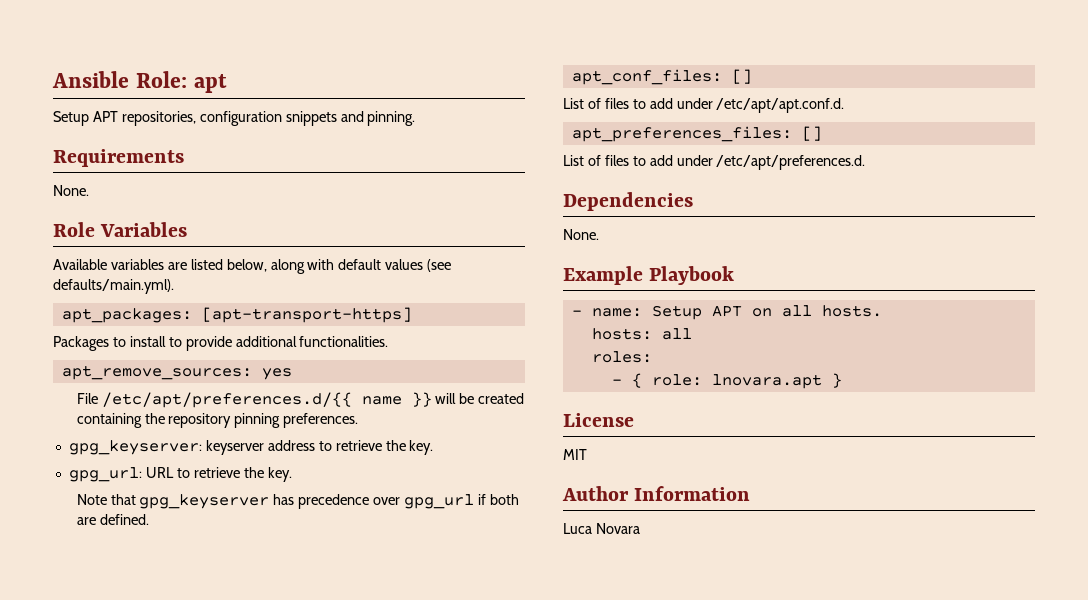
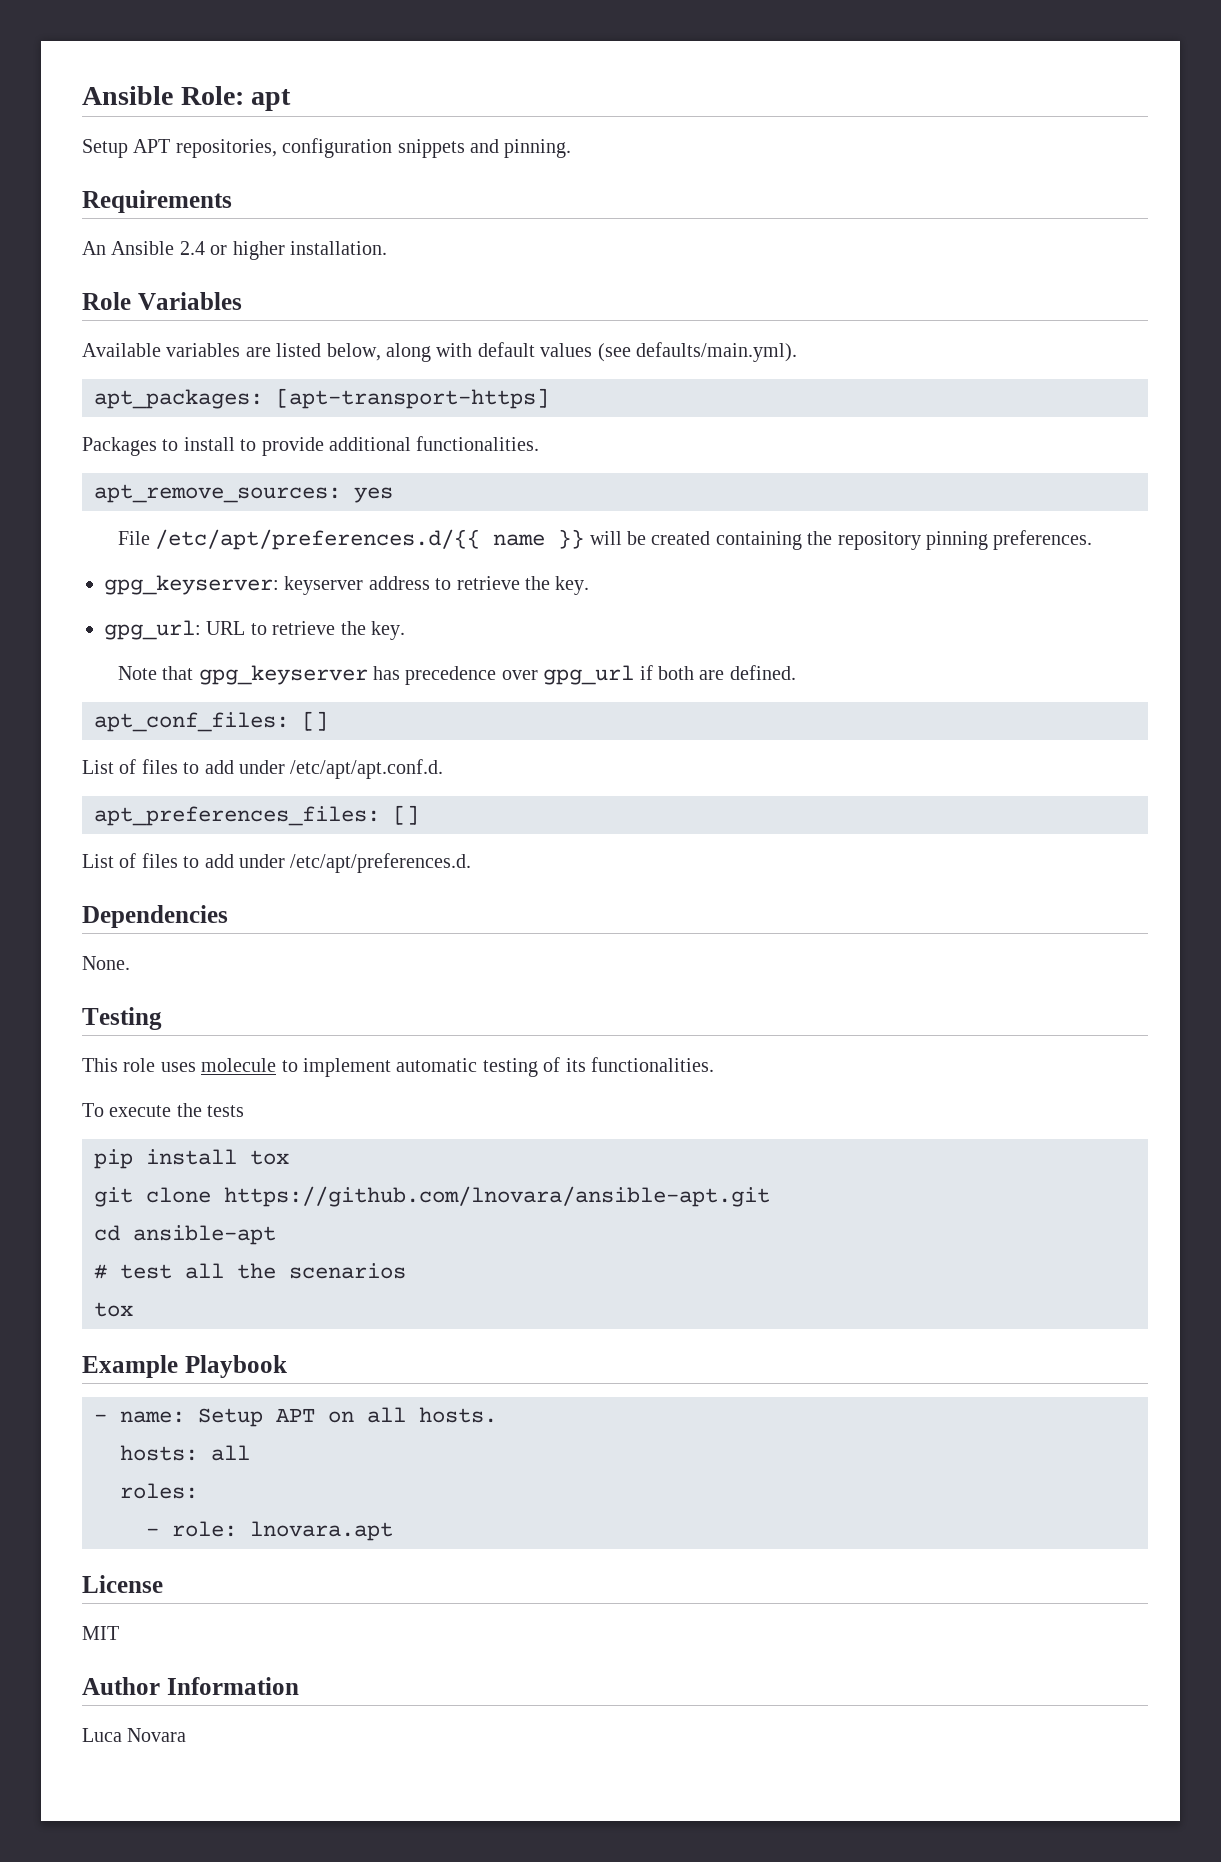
  Requirements
- None.
+ An Ansible 2.4 or higher installation.
+ Testing
+ This role uses molecule to implement automatic testing of its functionalities.
+ To execute the tests
+ pip install tox
+ git clone https://github.com/lnovara/ansible-apt.git
+ cd ansible-apt
+ # test all the scenarios
+ tox
- - { role: lnovara.apt }
+ - role: lnovara.apt

